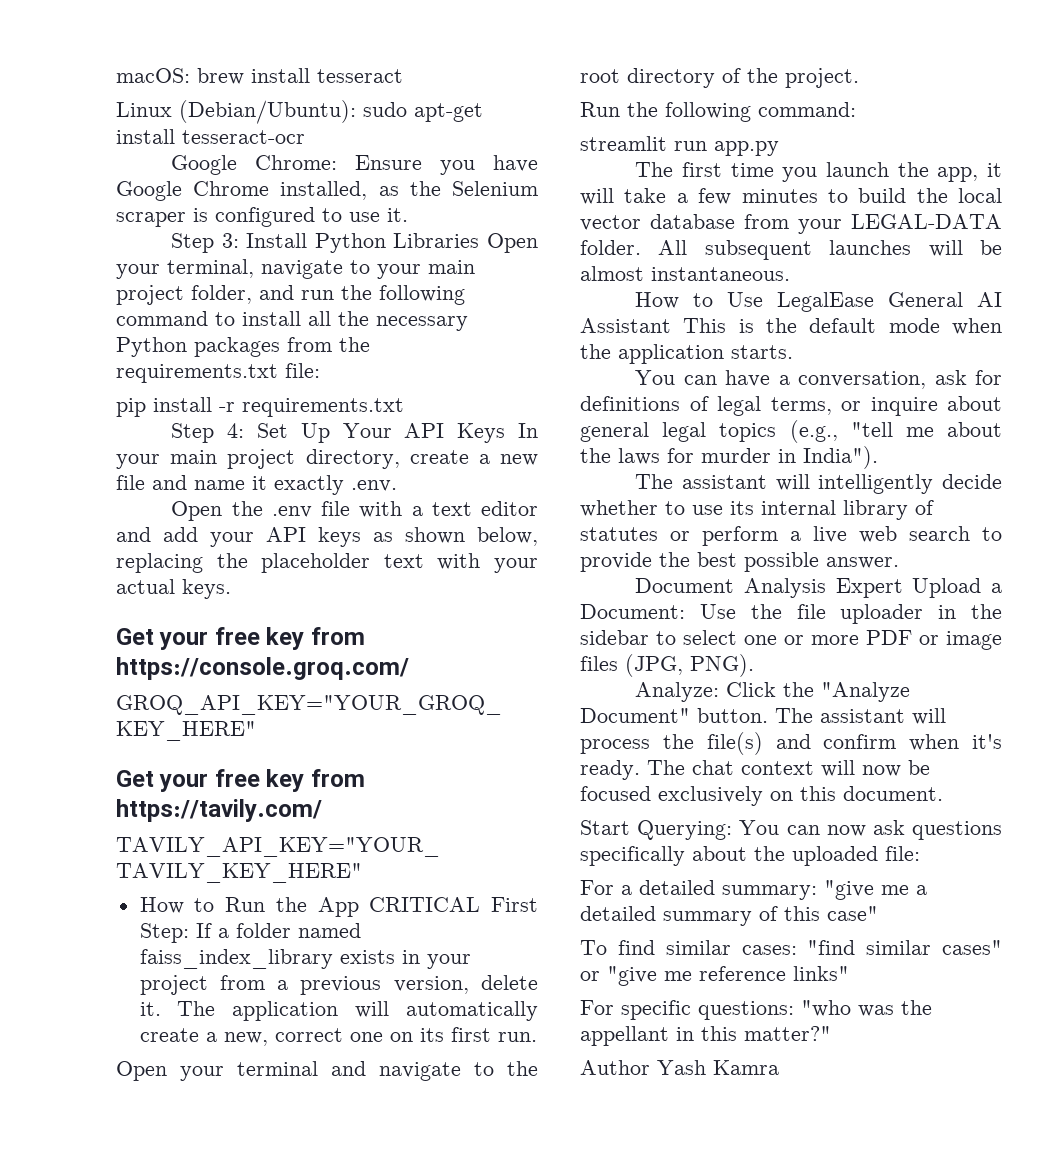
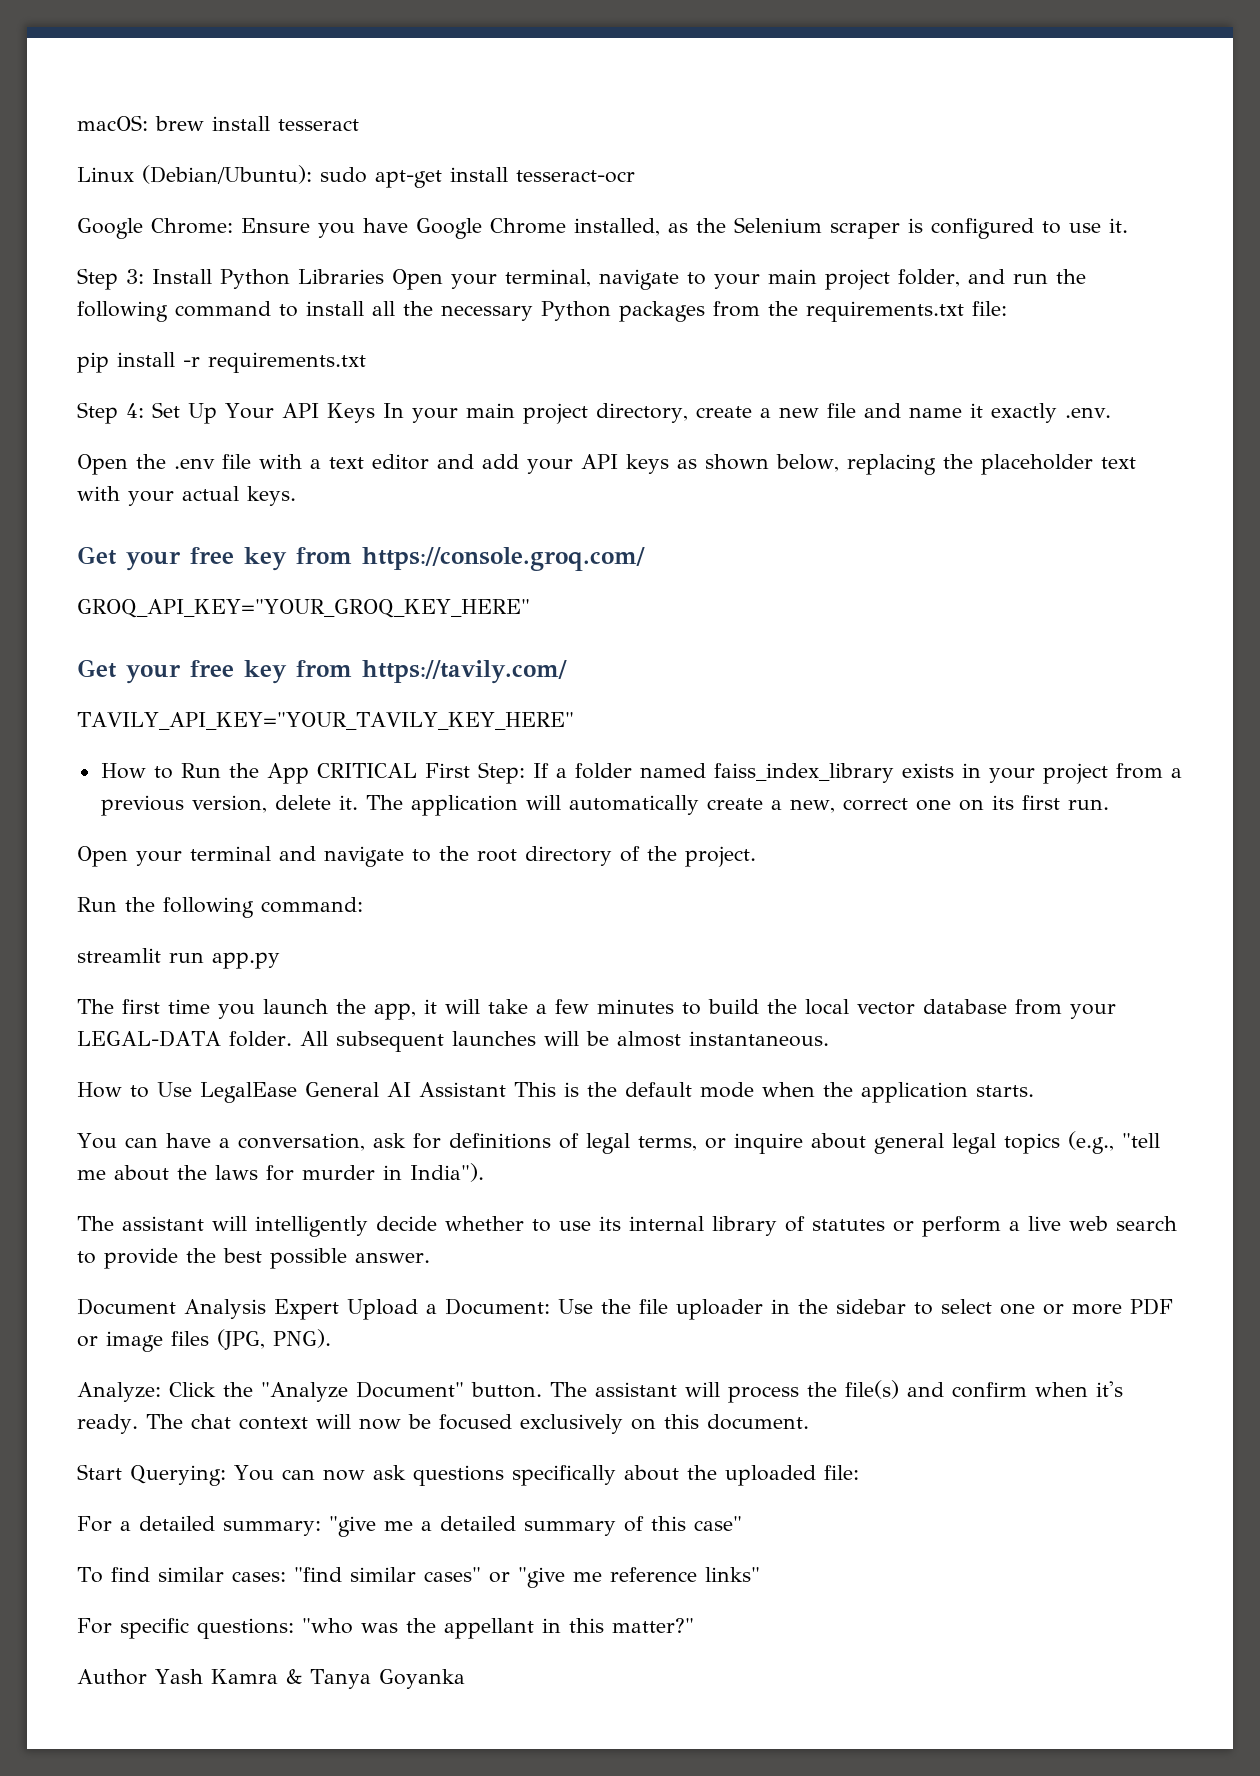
- Author Yash Kamra
+ Author Yash Kamra & Tanya Goyanka

